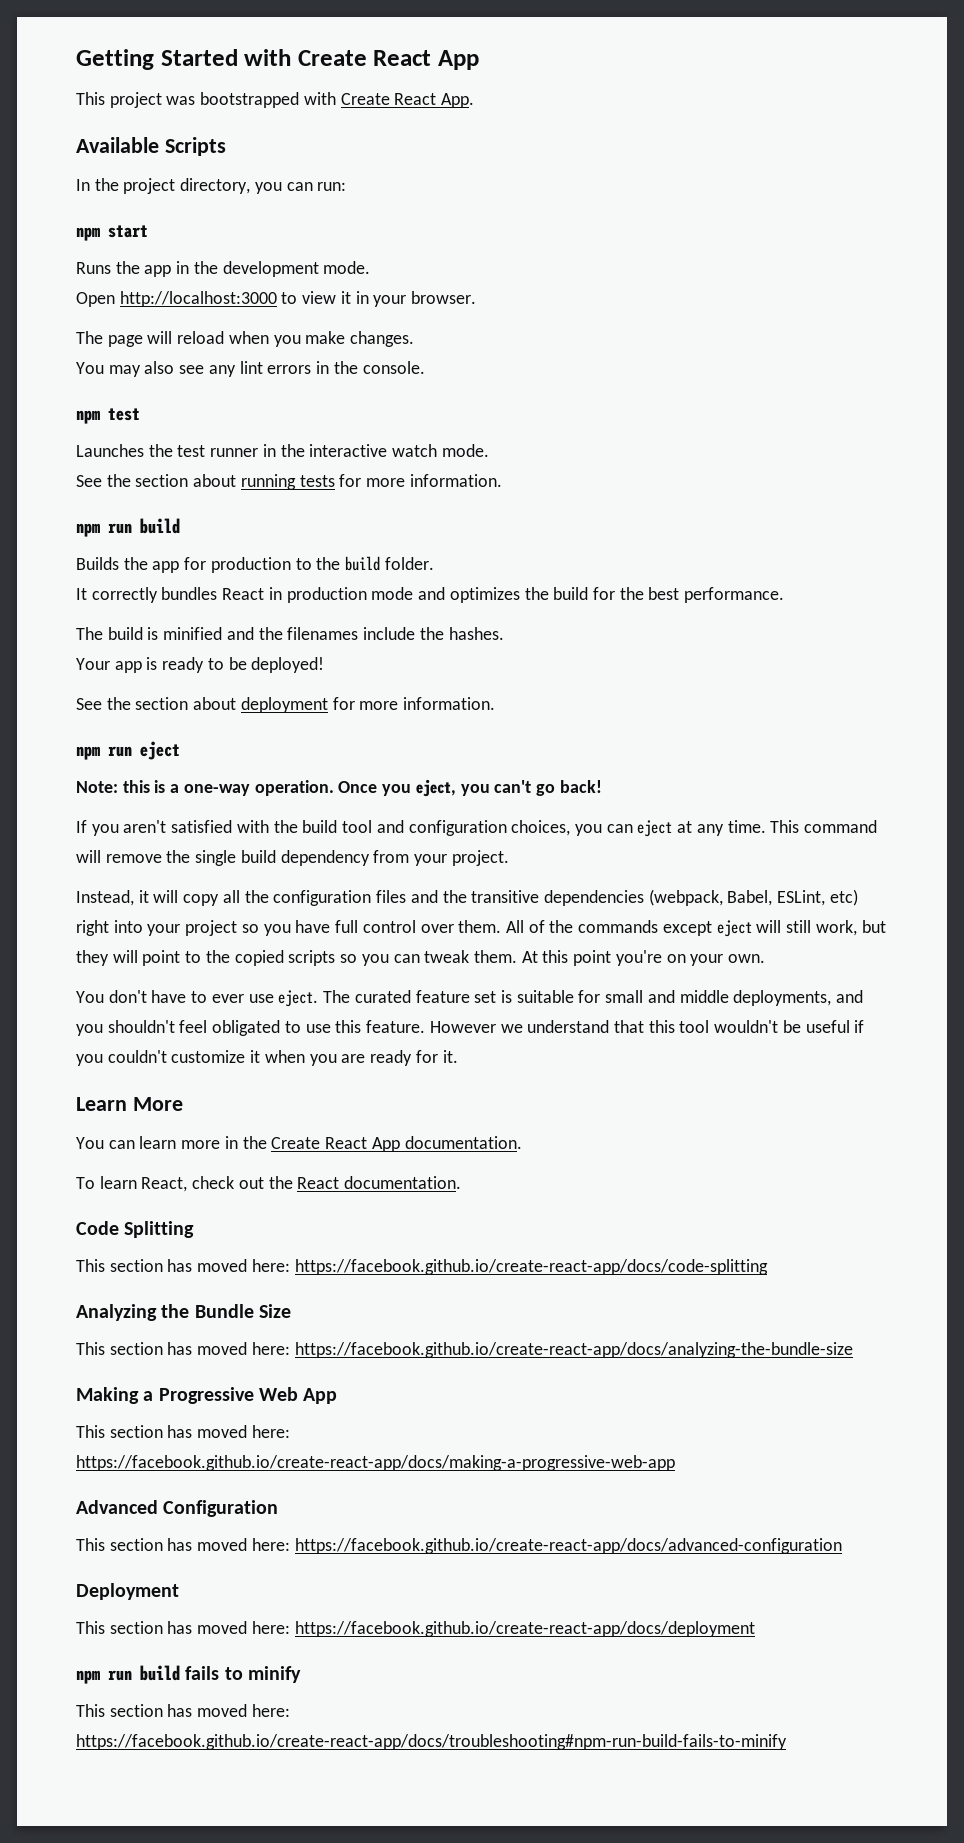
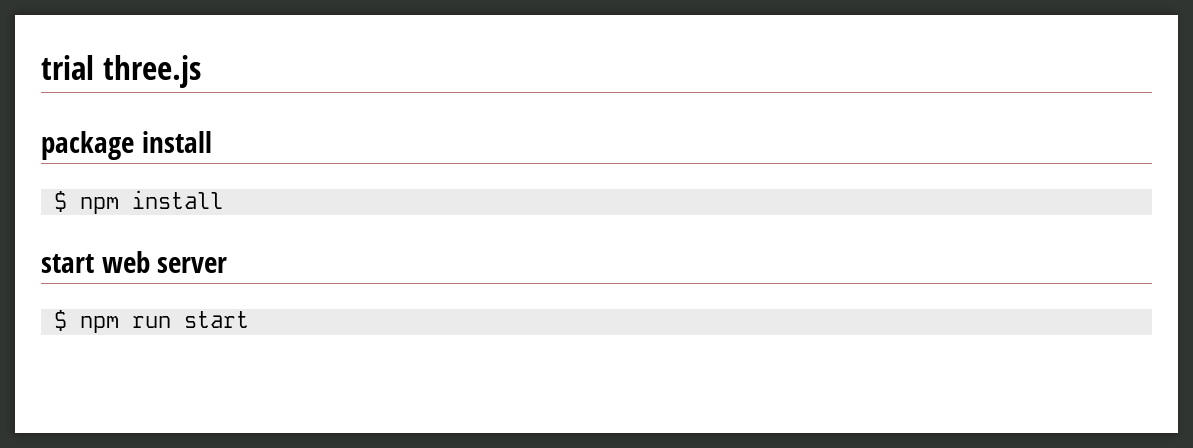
- Getting Started with Create React App
- This project was bootstrapped with Create React App.
- Available Scripts
- In the project directory, you can run:
- npm start
- Runs the app in the development mode.
- Open http://localhost:3000 to view it in your browser.
- The page will reload when you make changes.
- You may also see any lint errors in the console.
- npm test
- Launches the test runner in the interactive watch mode.
- See the section about running tests for more information.
- npm run build
- Builds the app for production to the build folder.
- It correctly bundles React in production mode and optimizes the build for the best performance.
- The build is minified and the filenames include the hashes.
- Your app is ready to be deployed!
- See the section about deployment for more information.
- npm run eject
- Note: this is a one-way operation. Once you eject, you can't go back!
- If you aren't satisfied with the build tool and configuration choices, you can eject at any time. This command will remove the single build dependency from your project.
- Instead, it will copy all the configuration files and the transitive dependencies (webpack, Babel, ESLint, etc) right into your project so you have full control over them. All of the commands except eject will still work, but they will point to the copied scripts so you can tweak them. At this point you're on your own.
- You don't have to ever use eject. The curated feature set is suitable for small and middle deployments, and you shouldn't feel obligated to use this feature. However we understand that this tool wouldn't be useful if you couldn't customize it when you are ready for it.
- Learn More
- You can learn more in the Create React App documentation.
- To learn React, check out the React documentation.
- Code Splitting
- This section has moved here: https://facebook.github.io/create-react-app/docs/code-splitting
- Analyzing the Bundle Size
- This section has moved here: https://facebook.github.io/create-react-app/docs/analyzing-the-bundle-size
- Making a Progressive Web App
- This section has moved here: https://facebook.github.io/create-react-app/docs/making-a-progressive-web-app
- Advanced Configuration
- This section has moved here: https://facebook.github.io/create-react-app/docs/advanced-configuration
- Deployment
- This section has moved here: https://facebook.github.io/create-react-app/docs/deployment
- npm run build fails to minify
- This section has moved here: https://facebook.github.io/create-react-app/docs/troubleshooting#npm-run-build-fails-to-minify
+ trial three.js
+ package install
+ $ npm install
+ start web server
+ $ npm run start

